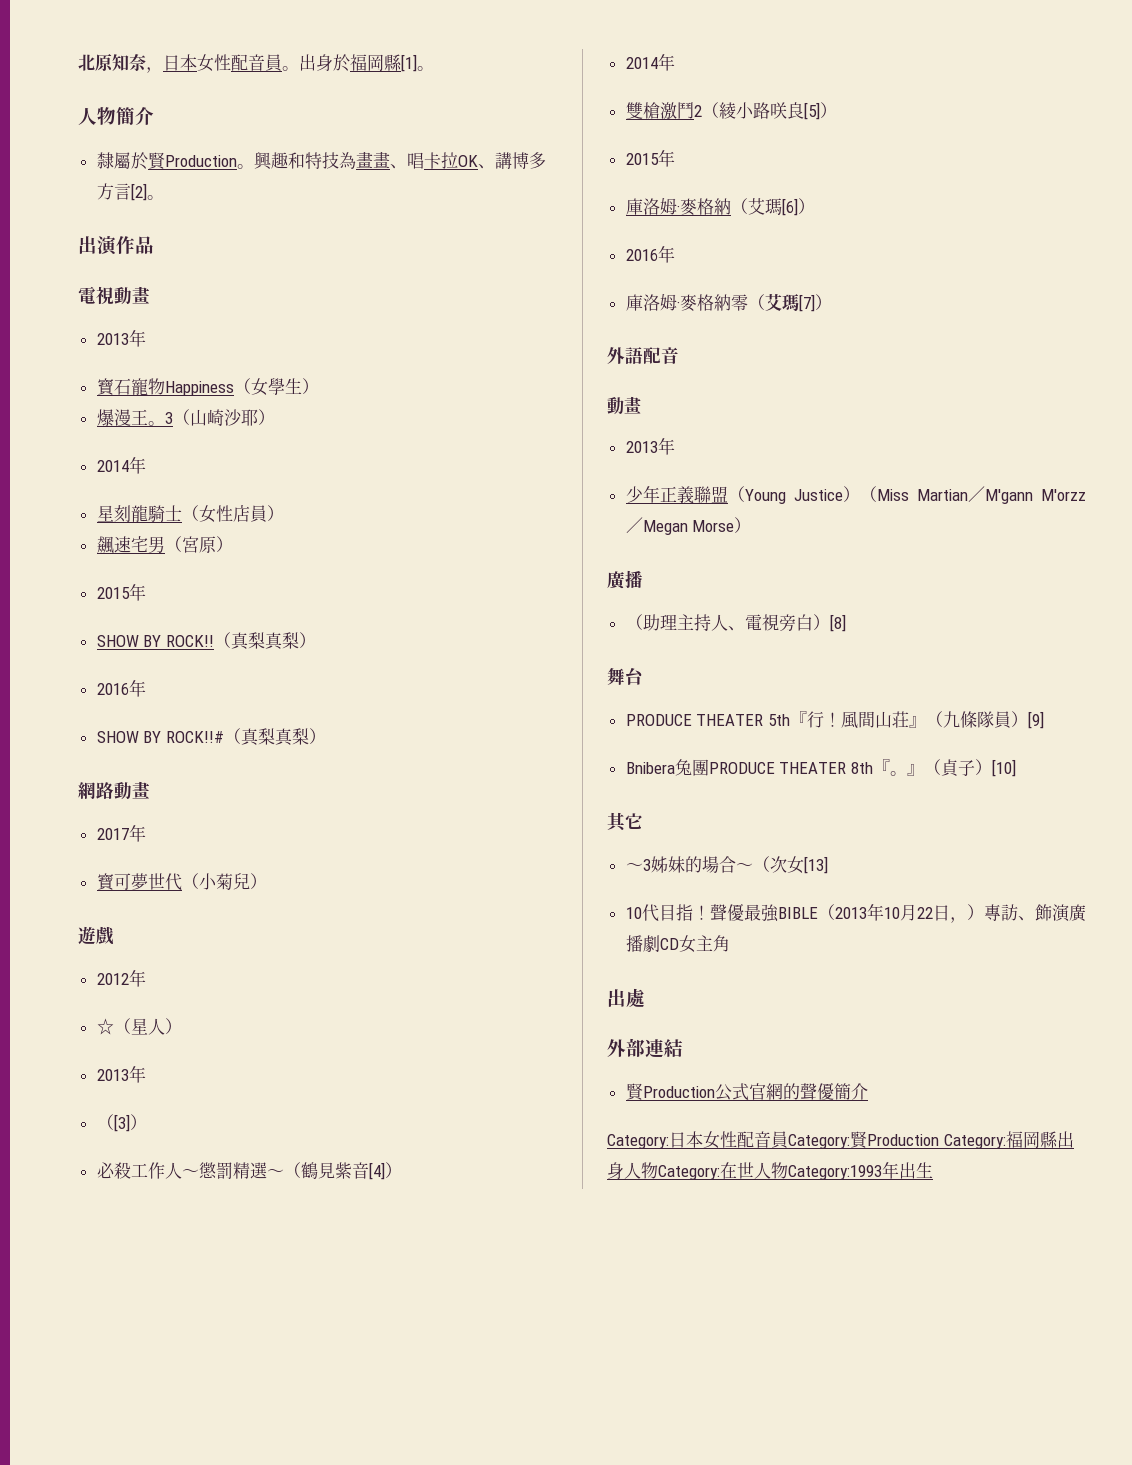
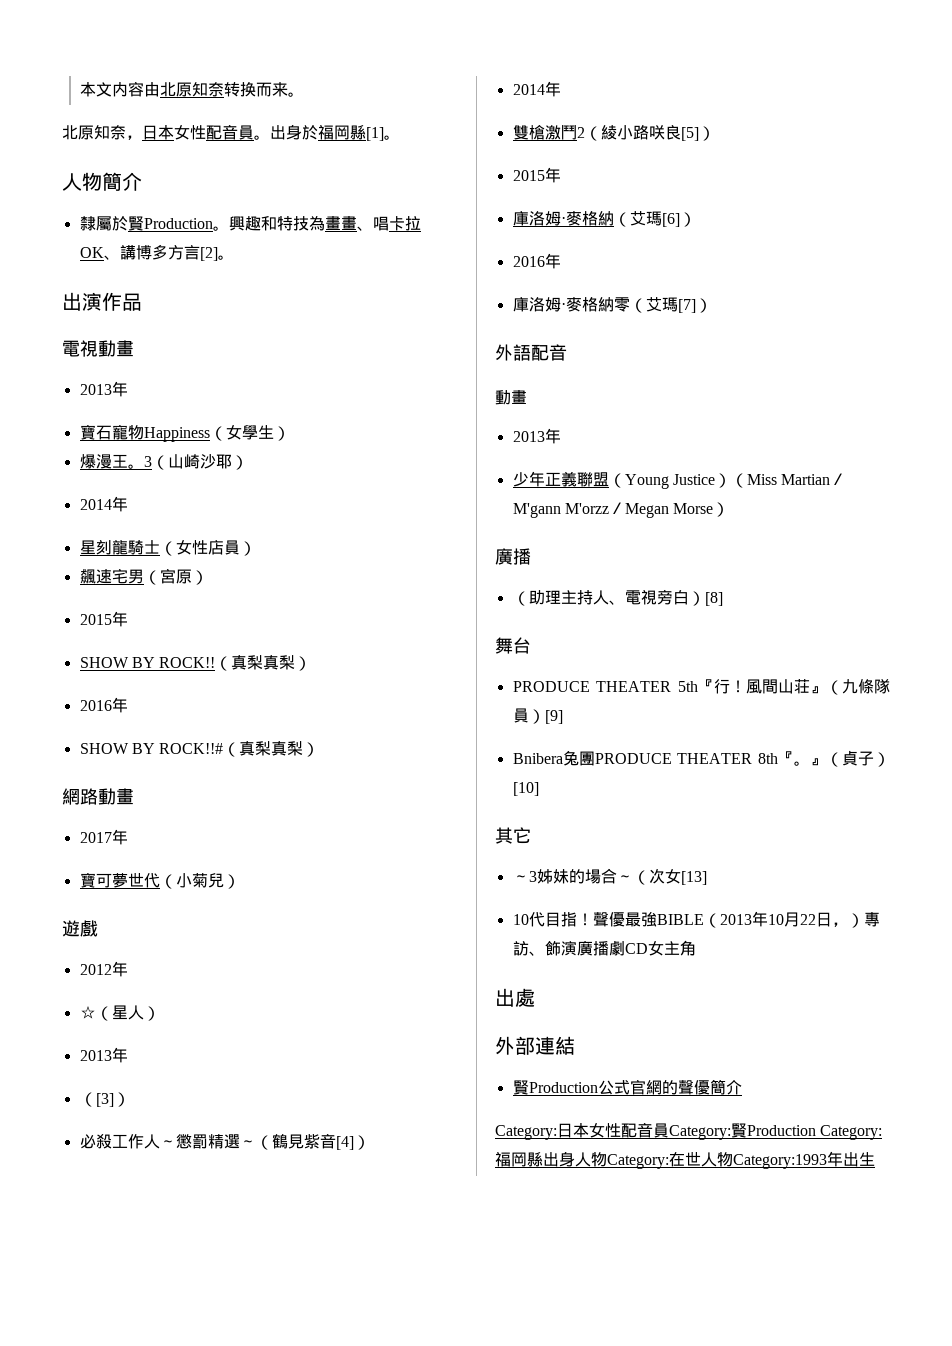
+ 本文内容由北原知奈转换而来。

